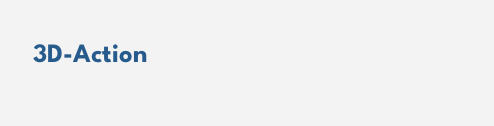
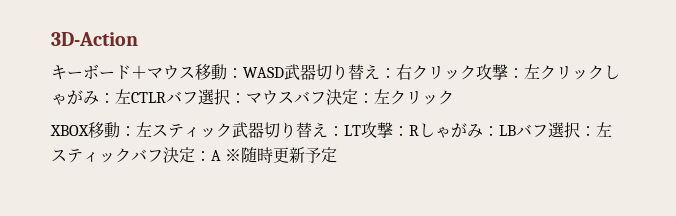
+ キーボード＋マウス移動：WASD武器切り替え：右クリック攻撃：左クリックしゃがみ：左CTLRバフ選択：マウスバフ決定：左クリック
+ XBOX移動：左スティック武器切り替え：LT攻撃：Rしゃがみ：LBバフ選択：左スティックバフ決定：A ※随時更新予定

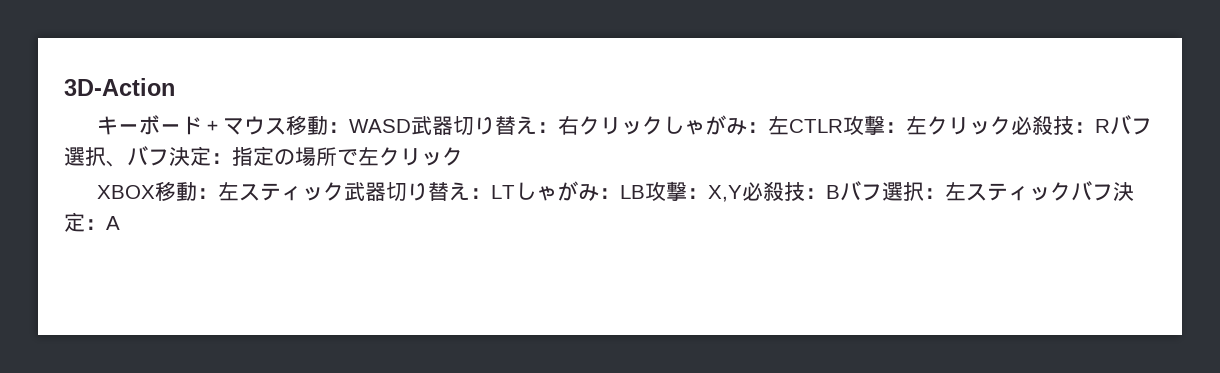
- キーボード＋マウス移動：WASD武器切り替え：右クリック攻撃：左クリックしゃがみ：左CTLRバフ選択：マウスバフ決定：左クリック
+ キーボード＋マウス移動：WASD武器切り替え：右クリックしゃがみ：左CTLR攻撃：左クリック必殺技：Rバフ選択、バフ決定：指定の場所で左クリック
- XBOX移動：左スティック武器切り替え：LT攻撃：Rしゃがみ：LBバフ選択：左スティックバフ決定：A ※随時更新予定
+ XBOX移動：左スティック武器切り替え：LTしゃがみ：LB攻撃：X,Y必殺技：Bバフ選択：左スティックバフ決定：A

